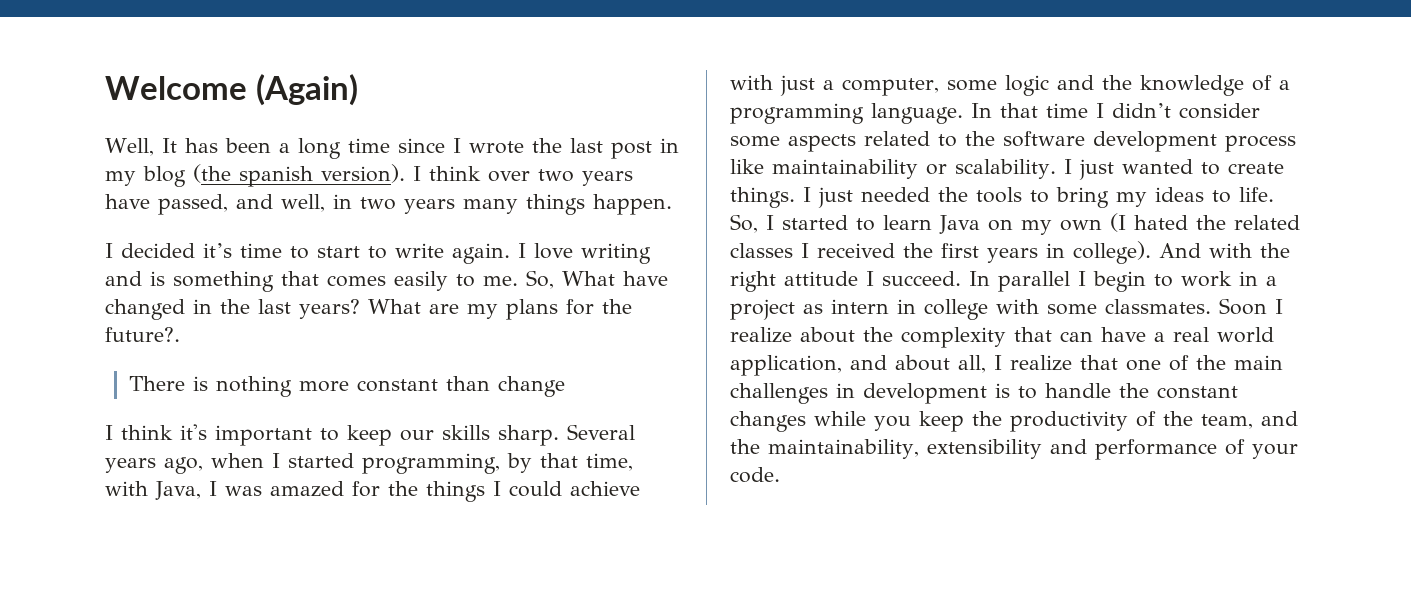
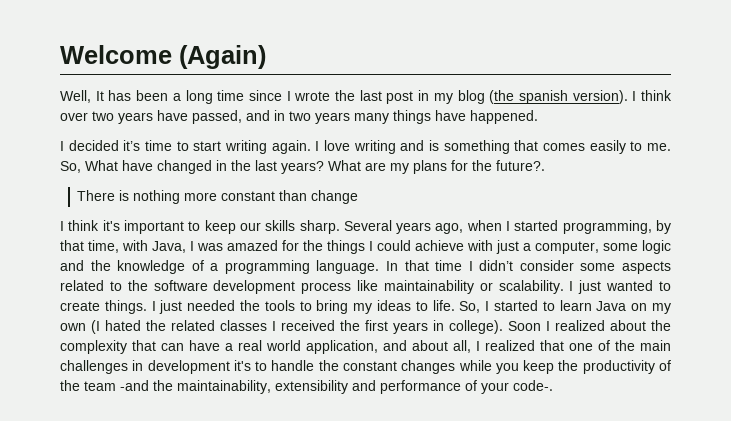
- I think over two years have passed, and well, in two years many things happen.
+ I think over two years have passed, and in two years many things have happened.
- I decided it’s time to start to write again.
+ I decided it’s time to start writing again.
- And with the right attitude I succeed. In parallel I begin to work in a project as intern in college with some classmates.
- Soon I realize about the complexity that can have a real world application, and about all, I realize that one of the main challenges in development is to handle the constant changes while you keep the productivity of the team, and the maintainability, extensibility and performance of your code.
+ Soon I realized about the complexity that can have a real world application, and about all, I realized that one of the main challenges in development it's to handle the constant changes while you keep the productivity of the team -and the maintainability, extensibility and performance of your code-.

